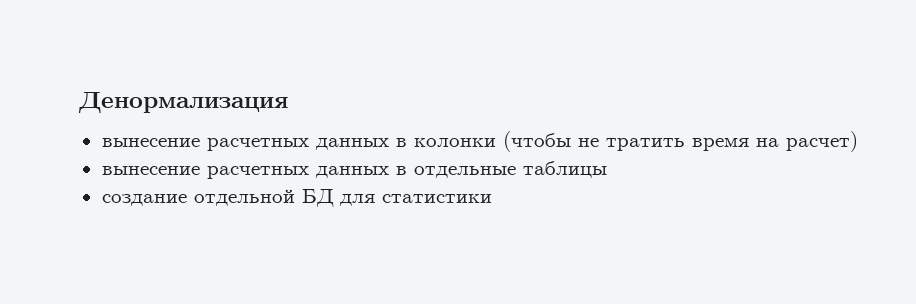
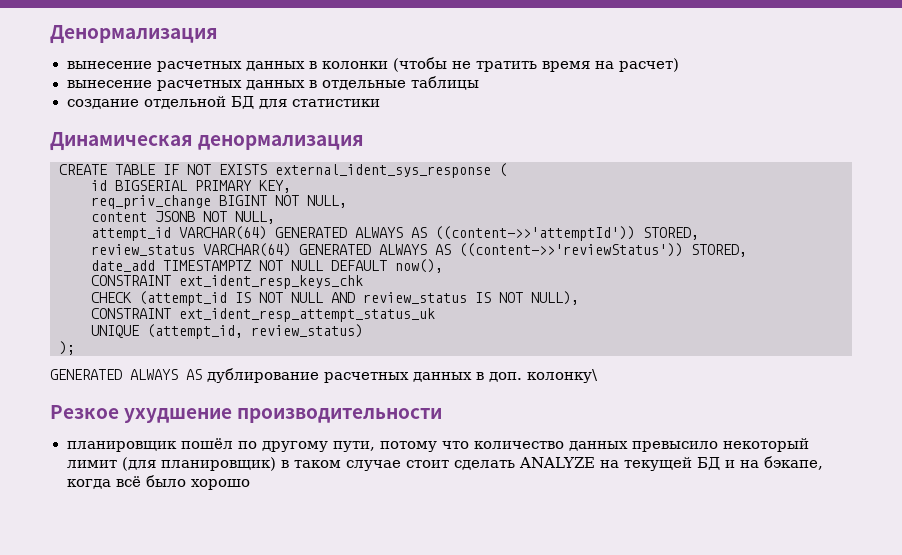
+ Динамическая денормализация
+ CREATE TABLE IF NOT EXISTS external_ident_sys_response (
+ id BIGSERIAL PRIMARY KEY,
+ req_priv_change BIGINT NOT NULL,
+ content JSONB NOT NULL,
+ attempt_id VARCHAR(64) GENERATED ALWAYS AS ((content->>'attemptId')) STORED,
+ review_status VARCHAR(64) GENERATED ALWAYS AS ((content->>'reviewStatus')) STORED,
+ date_add TIMESTAMPTZ NOT NULL DEFAULT now(),
+ CONSTRAINT ext_ident_resp_keys_chk
+ CHECK (attempt_id IS NOT NULL AND review_status IS NOT NULL),
+ CONSTRAINT ext_ident_resp_attempt_status_uk
+ UNIQUE (attempt_id, review_status)
+ );
+ GENERATED ALWAYS AS дублирование расчетных данных в доп. колонку\
+ Резкое ухудшение производительности
+ планировщик пошёл по другому пути, потому что количество данных превысило некоторый лимит (для планировщик) в таком случае стоит сделать ANALYZE на текущей БД и на бэкапе, когда всё было хорошо

